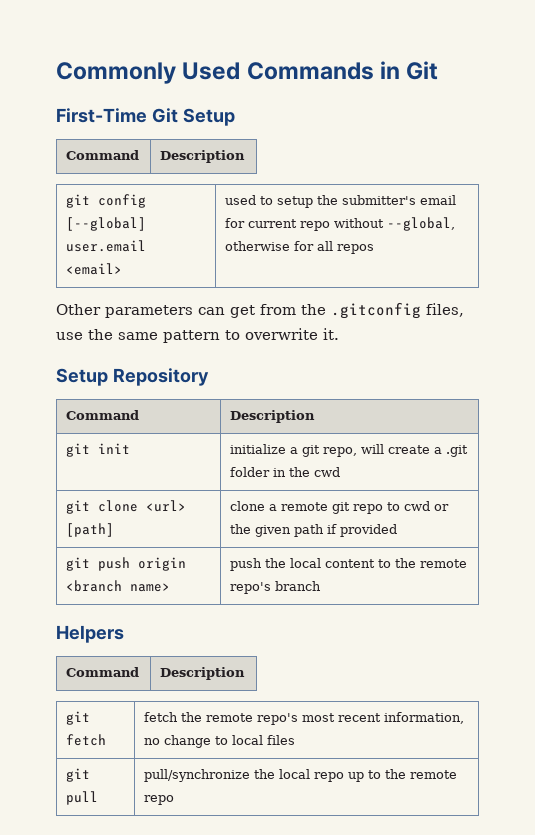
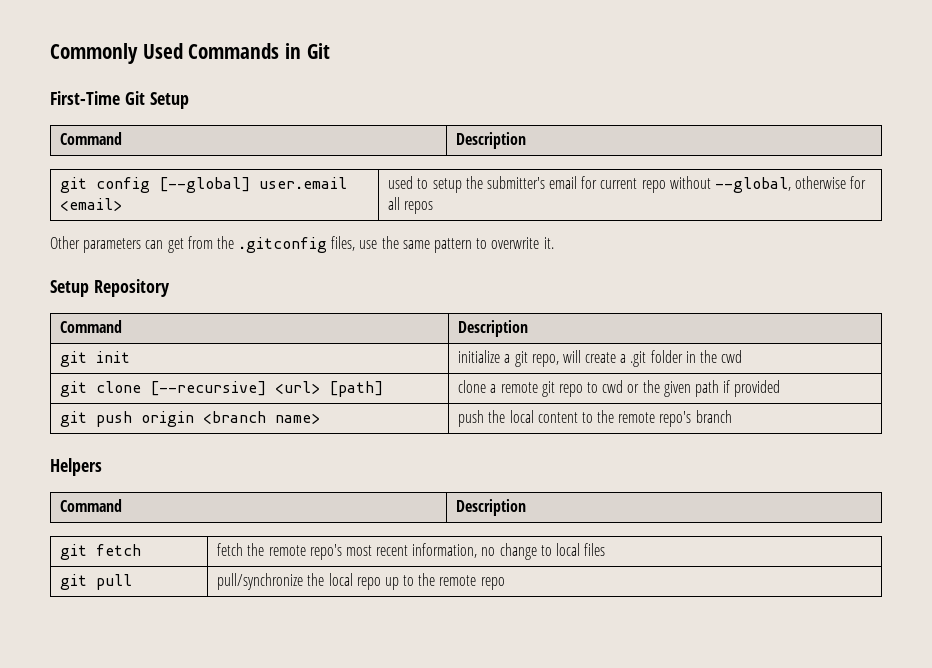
- git clone <url> [path] | clone a remote git repo to cwd or the given path if provided
+ git clone [--recursive] <url> [path] | clone a remote git repo to cwd or the given path if provided

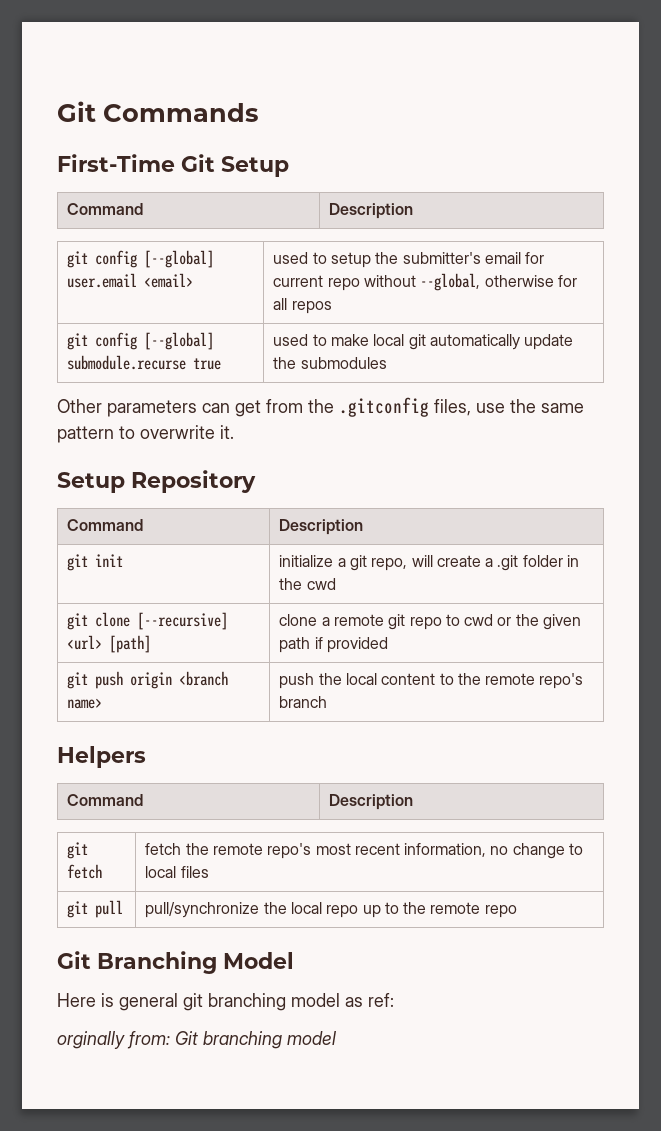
- Commonly Used Commands in Git
+ Git Commands
+ git config [--global] submodule.recurse true | used to make local git automatically update the submodules
+ Git Branching Model
+ Here is general git branching model as ref:
+ orginally from: Git branching model

